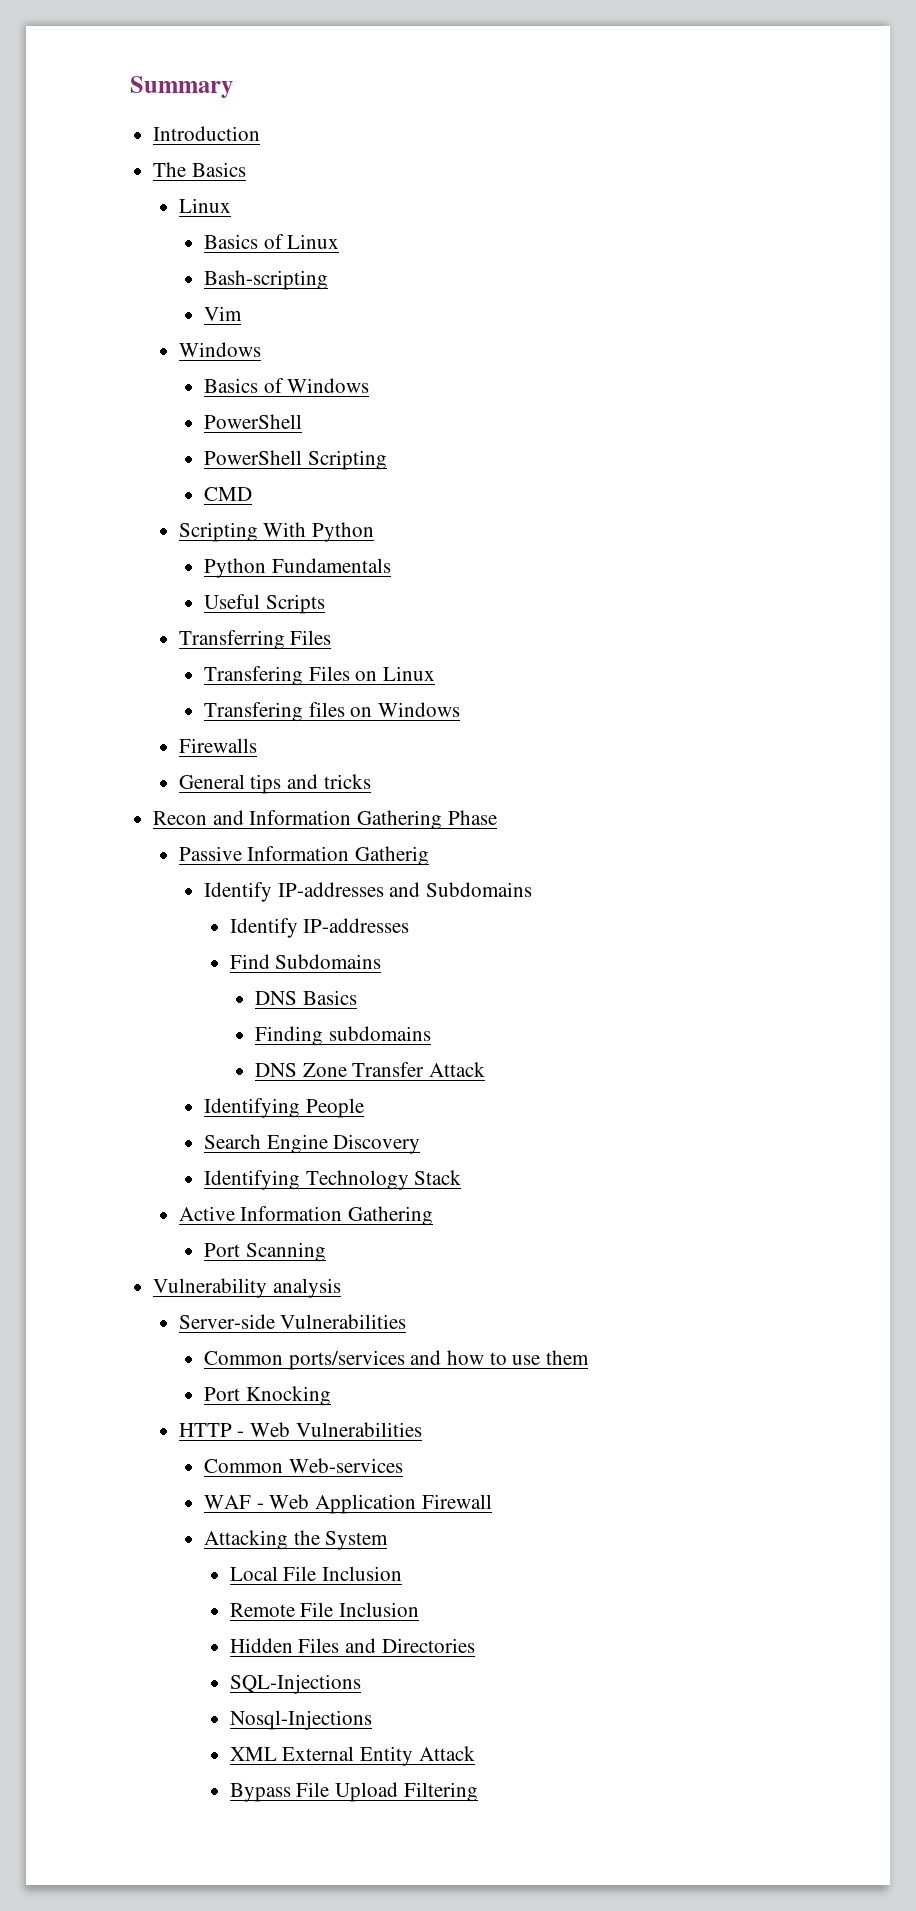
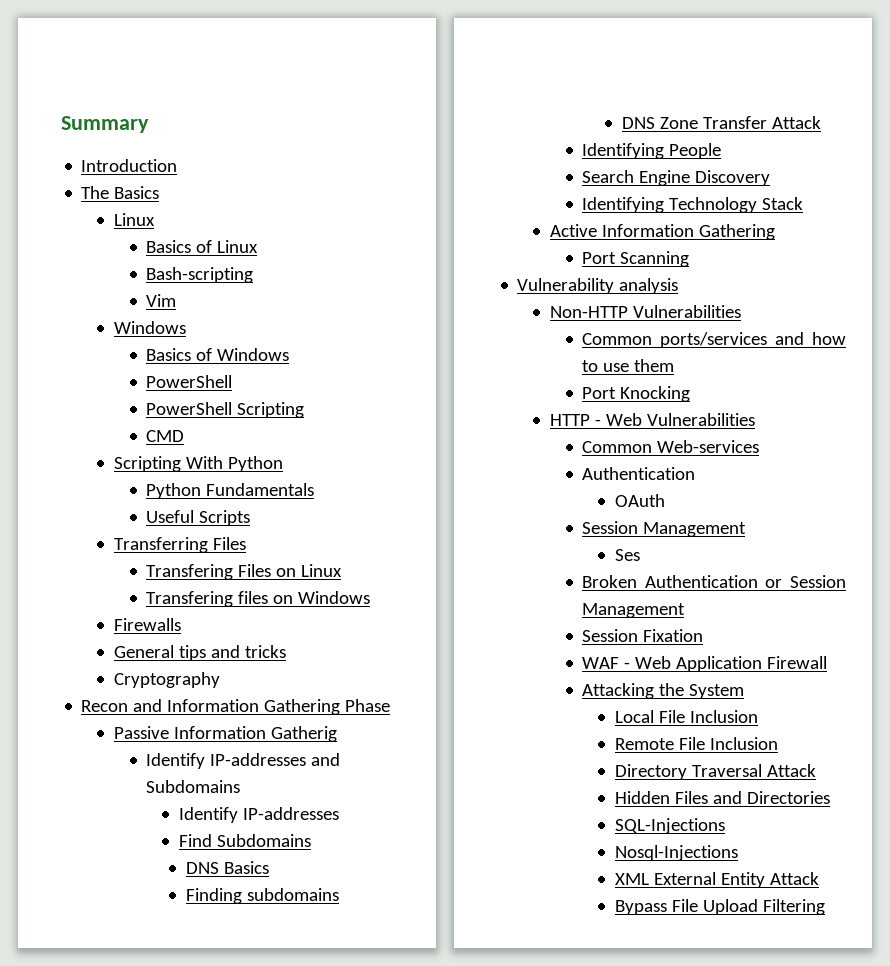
+ Cryptography
- Server-side Vulnerabilities
+ Non-HTTP Vulnerabilities
  Common Web-services
+ Authentication
+ OAuth
+ Session Management
+ Ses
+ Broken Authentication or Session Management
+ Session Fixation
+ Directory Traversal Attack

